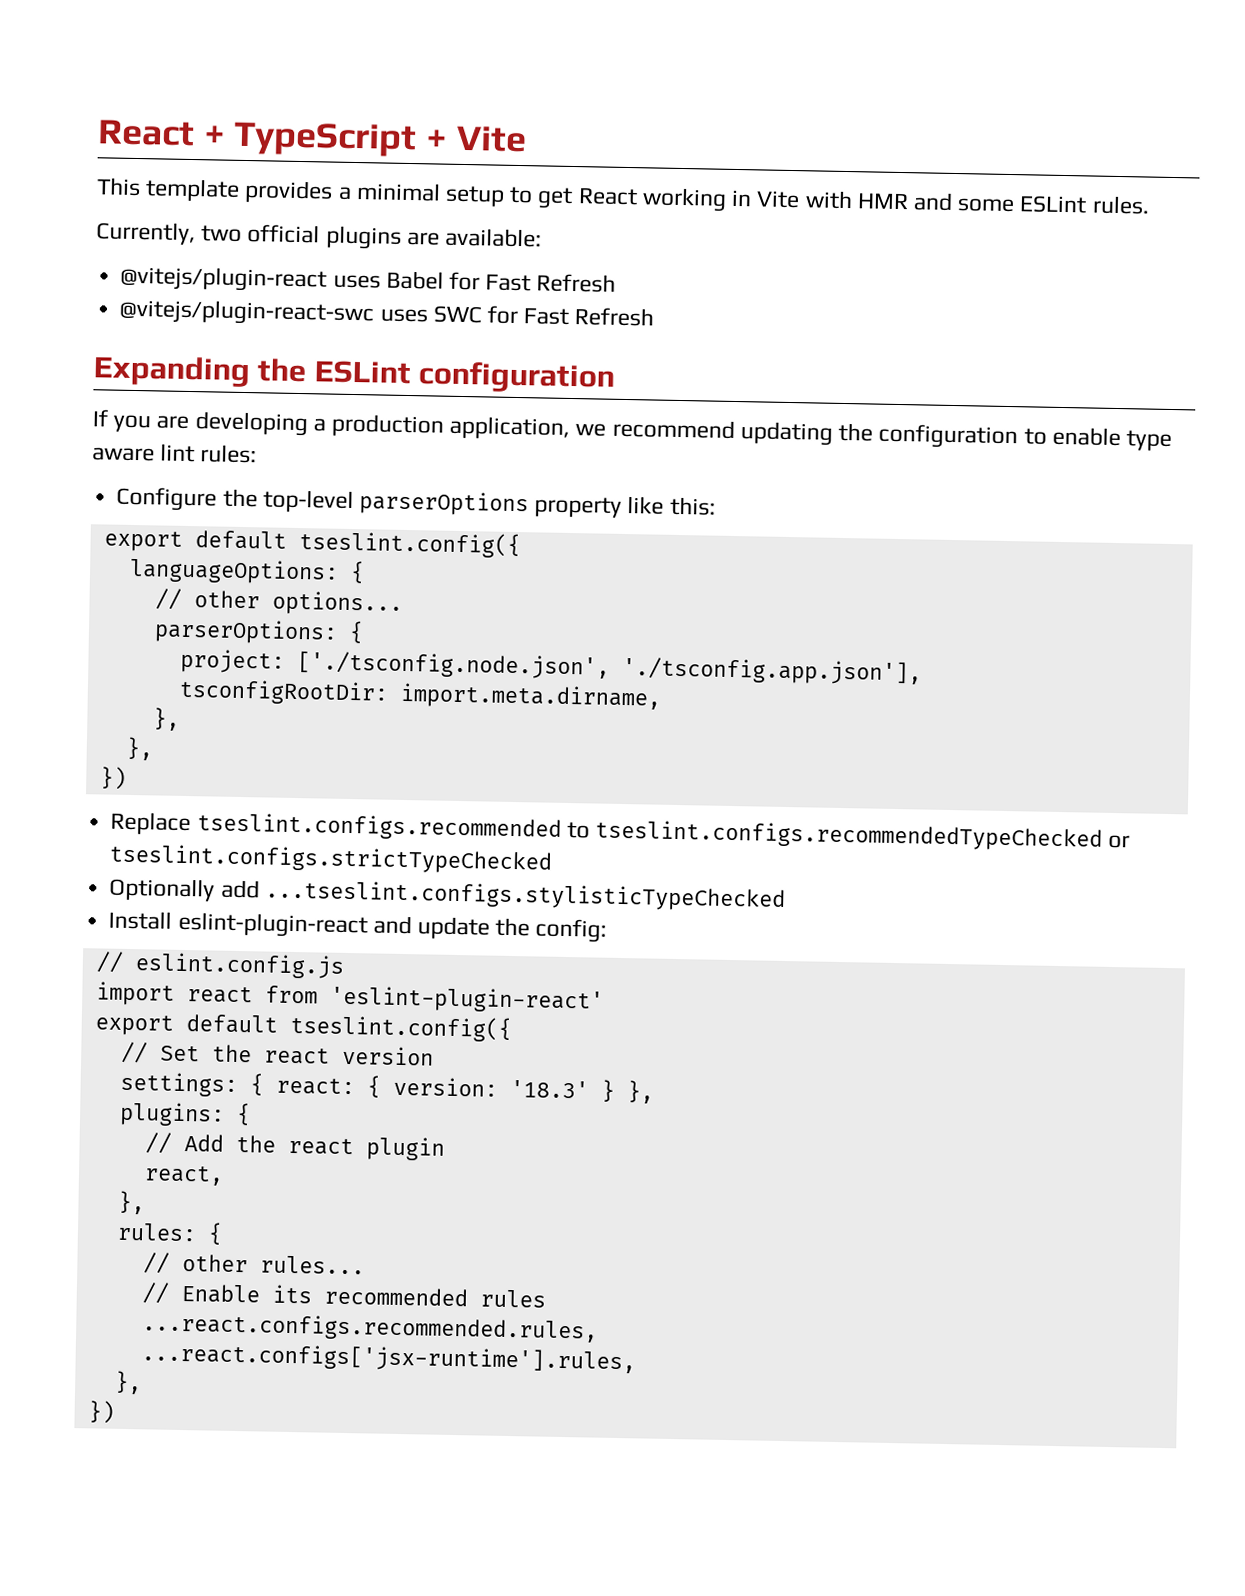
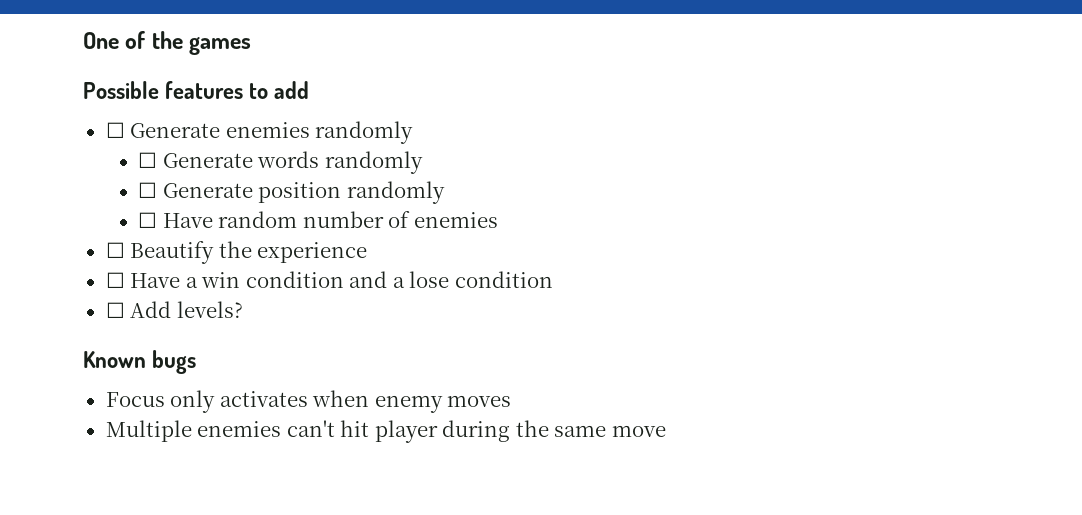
- React + TypeScript + Vite
- This template provides a minimal setup to get React working in Vite with HMR and some ESLint rules.
- Currently, two official plugins are available:
- @vitejs/plugin-react uses Babel for Fast Refresh
- @vitejs/plugin-react-swc uses SWC for Fast Refresh
- Expanding the ESLint configuration
- If you are developing a production application, we recommend updating the configuration to enable type aware lint rules:
- Configure the top-level parserOptions property like this:
- export default tseslint.config({
- languageOptions: {
- // other options...
- parserOptions: {
- project: ['./tsconfig.node.json', './tsconfig.app.json'],
- tsconfigRootDir: import.meta.dirname,
- },
- },
- })
- Replace tseslint.configs.recommended to tseslint.configs.recommendedTypeChecked or tseslint.configs.strictTypeChecked
- Optionally add ...tseslint.configs.stylisticTypeChecked
- Install eslint-plugin-react and update the config:
- // eslint.config.js
- import react from 'eslint-plugin-react'
- export default tseslint.config({
- // Set the react version
- settings: { react: { version: '18.3' } },
- plugins: {
- // Add the react plugin
- react,
- },
- rules: {
- // other rules...
- // Enable its recommended rules
- ...react.configs.recommended.rules,
- ...react.configs['jsx-runtime'].rules,
- },
- })
+ One of the games
+ Possible features to add
+ ☐ Generate enemies randomly
+ ☐ Generate words randomly
+ ☐ Generate position randomly
+ ☐ Have random number of enemies
+ ☐ Beautify the experience
+ ☐ Have a win condition and a lose condition
+ ☐ Add levels?
+ Known bugs
+ Focus only activates when enemy moves
+ Multiple enemies can't hit player during the same move

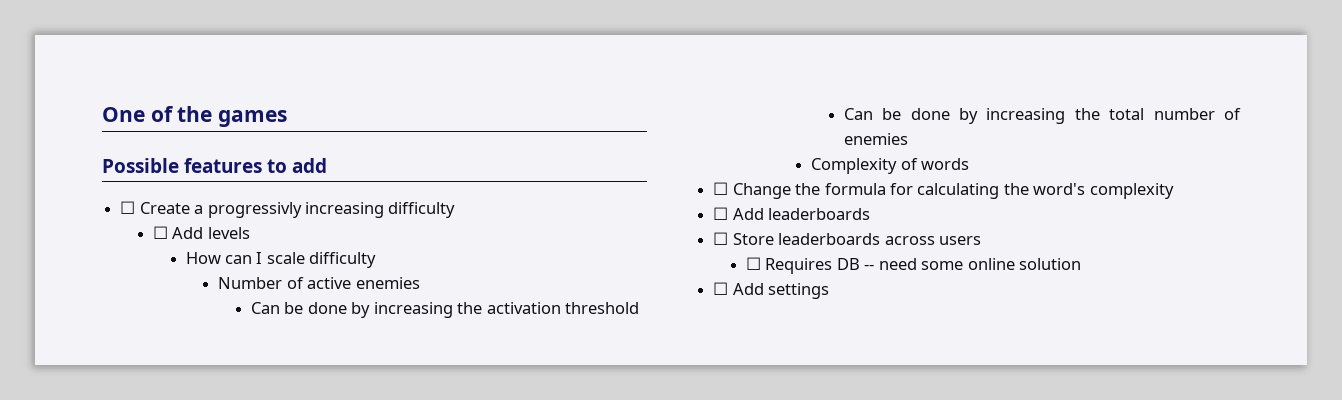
- ☐ Generate enemies randomly
- ☐ Generate words randomly
- ☐ Generate position randomly
- ☐ Have random number of enemies
- ☐ Beautify the experience
- ☐ Have a win condition and a lose condition
- ☐ Add levels?
- Known bugs
- Focus only activates when enemy moves
- Multiple enemies can't hit player during the same move
+ ☐ Create a progressivly increasing difficulty
+ ☐ Add levels
+ How can I scale difficulty
+ Number of active enemies
+ Can be done by increasing the activation threshold
+ Can be done by increasing the total number of enemies
+ Complexity of words
+ ☐ Change the formula for calculating the word's complexity
+ ☐ Add leaderboards
+ ☐ Store leaderboards across users
+ ☐ Requires DB -- need some online solution
+ ☐ Add settings

